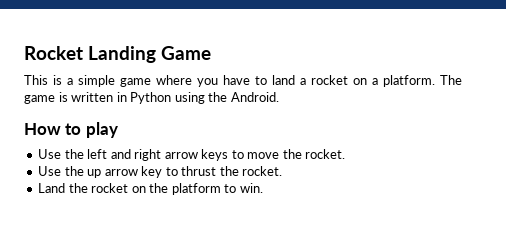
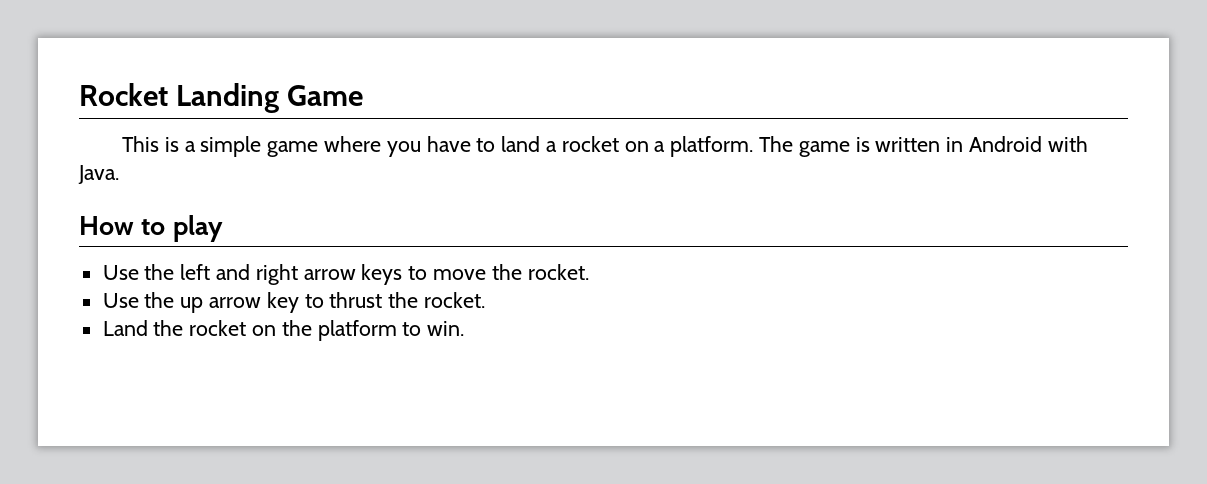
- The game is written in Python using the Android.
+ The game is written in Android with Java.

